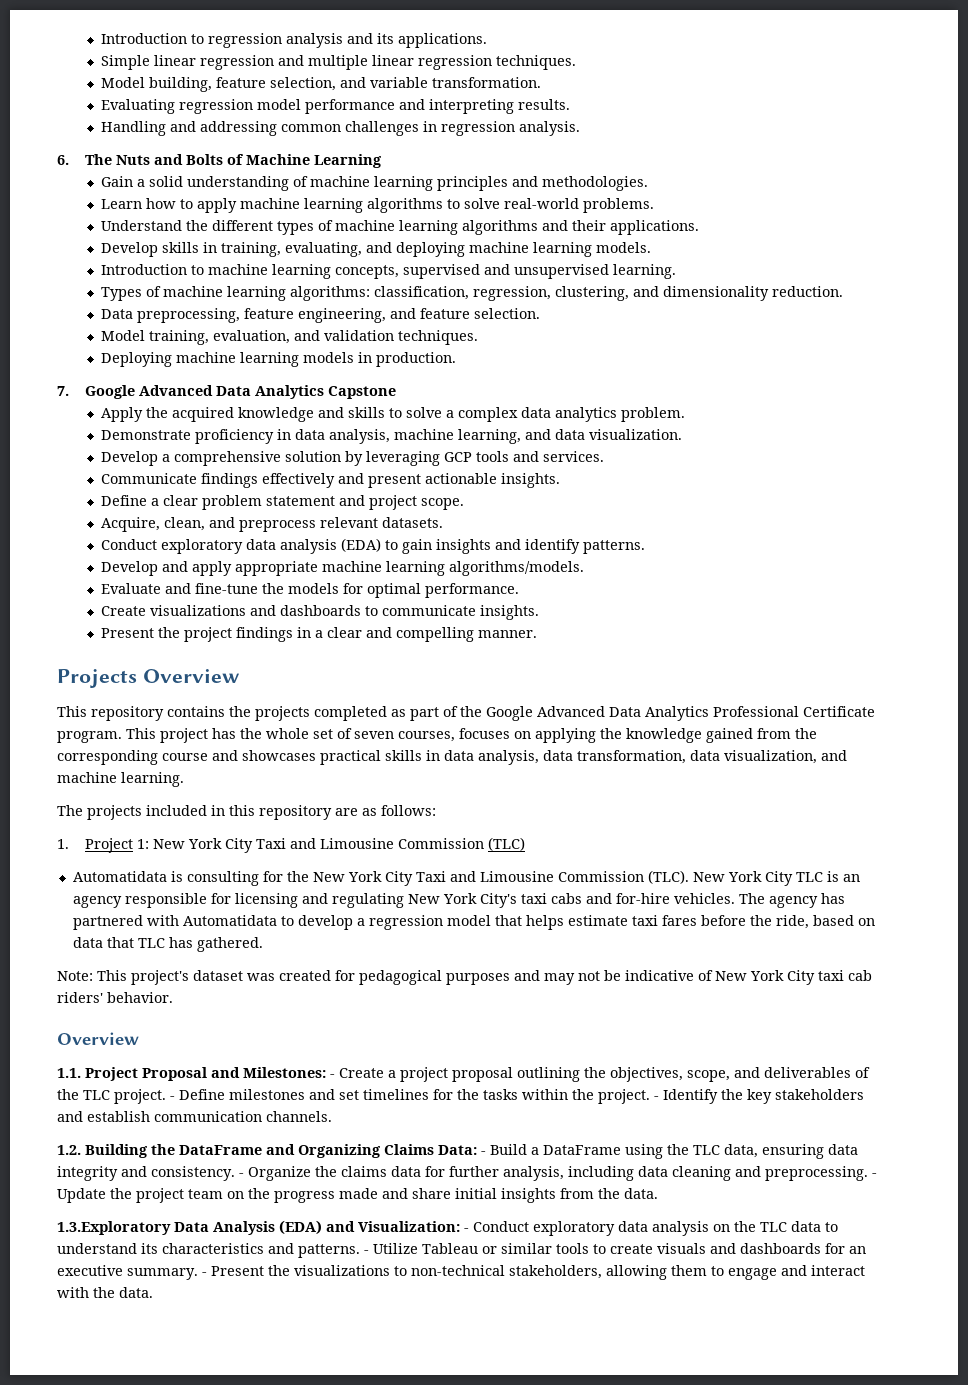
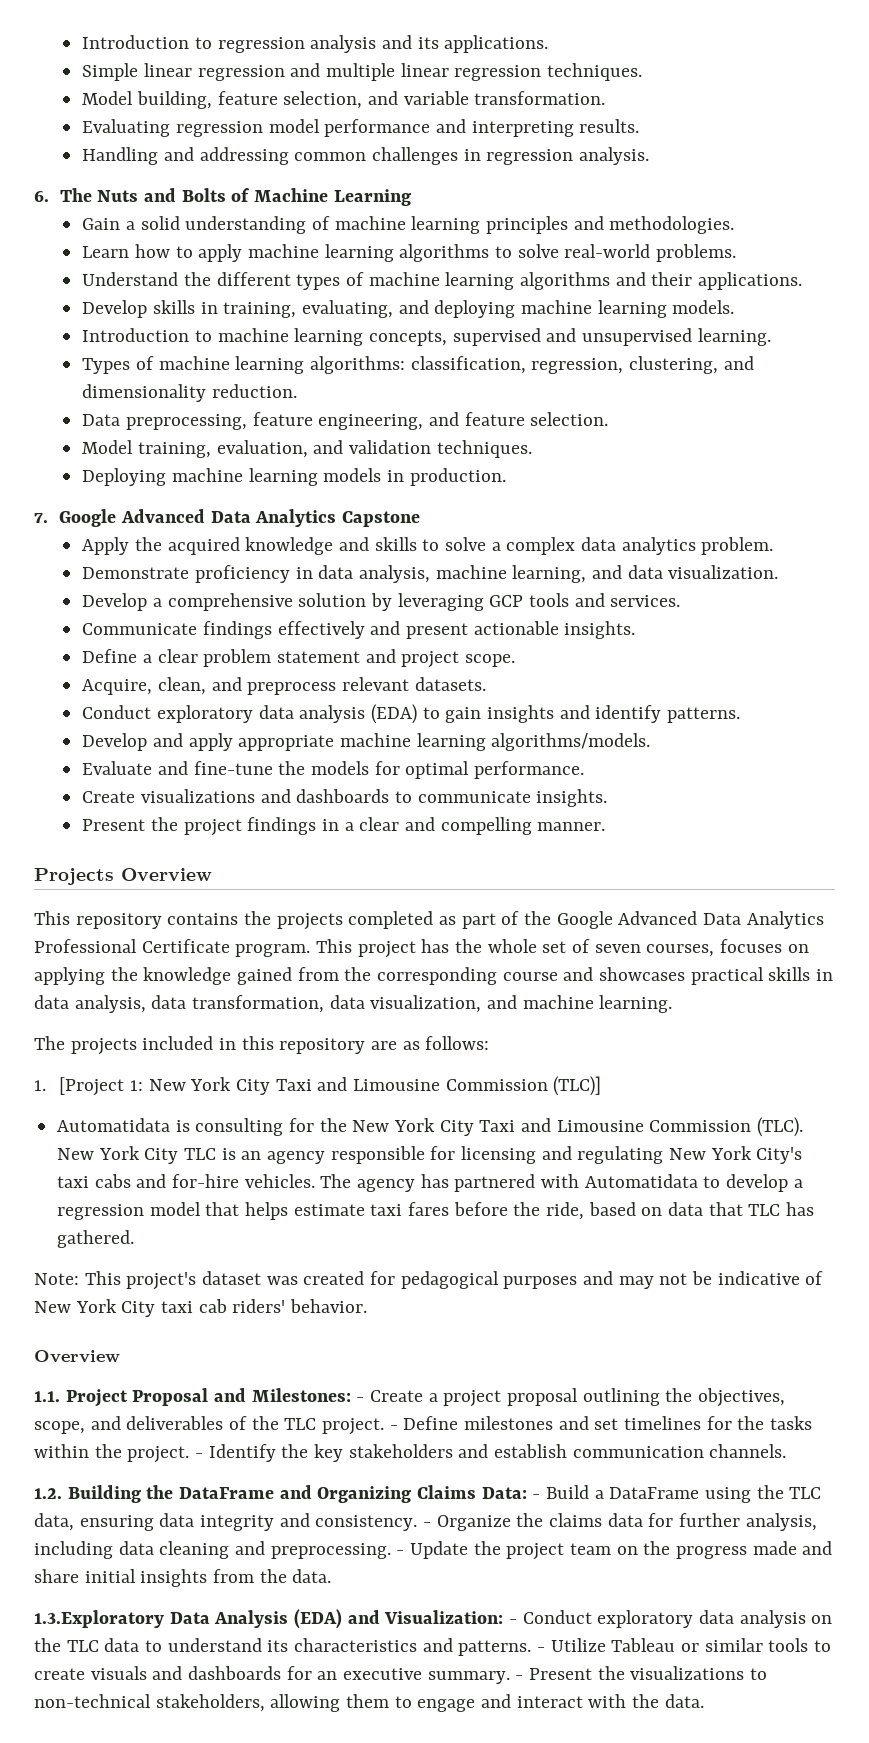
- 1. Project 1: New York City Taxi and Limousine Commission (TLC)
+ 1. [Project 1: New York City Taxi and Limousine Commission (TLC)]

